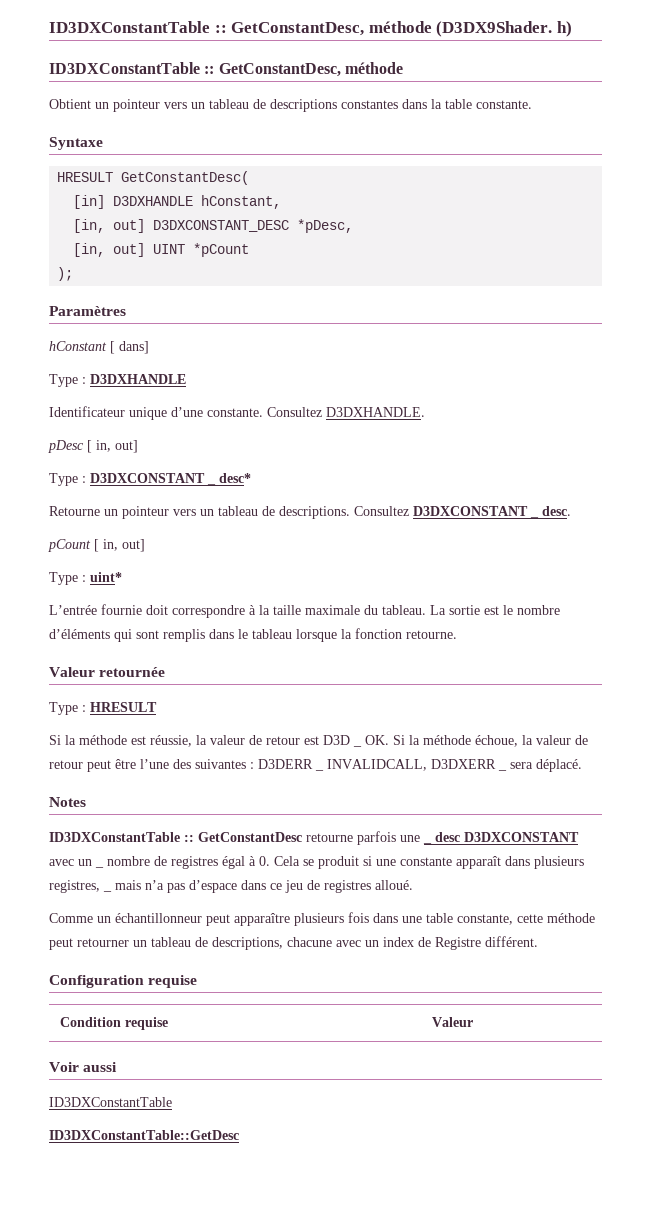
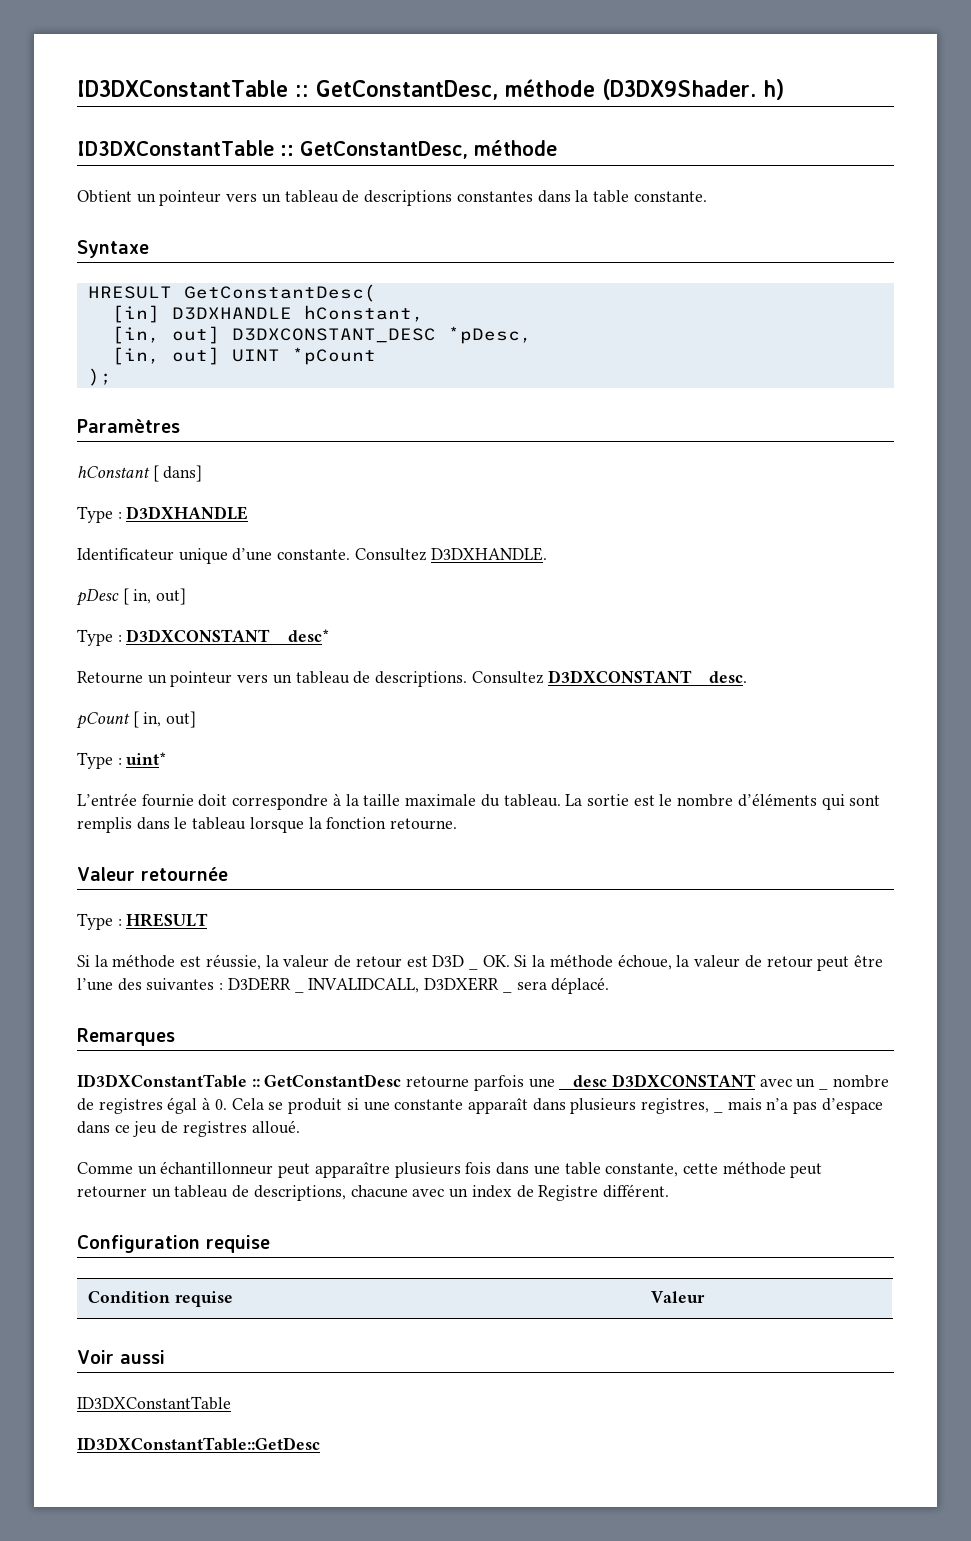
- Notes
+ Remarques

